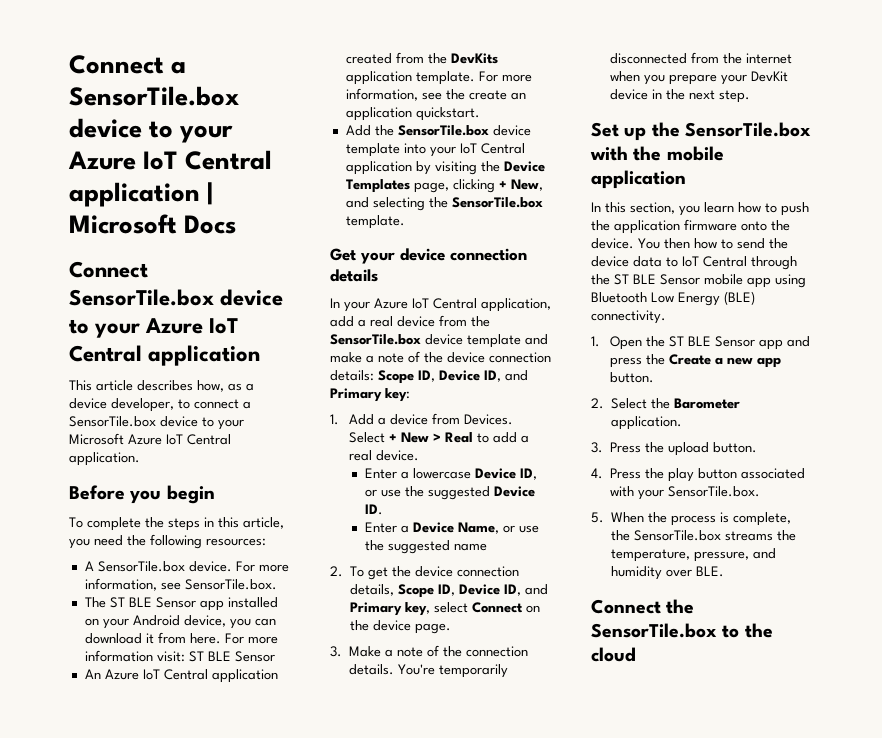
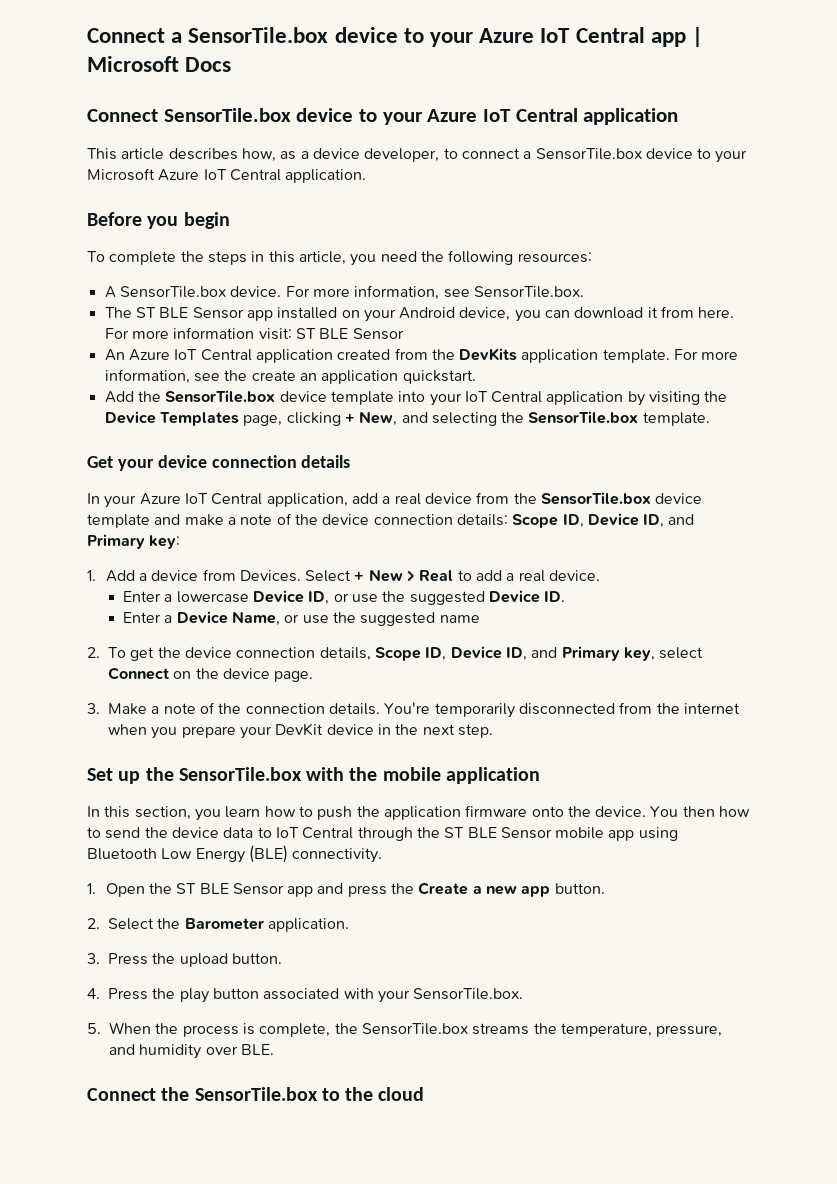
- Connect a SensorTile.box device to your Azure IoT Central application | Microsoft Docs
+ Connect a SensorTile.box device to your Azure IoT Central app | Microsoft Docs

